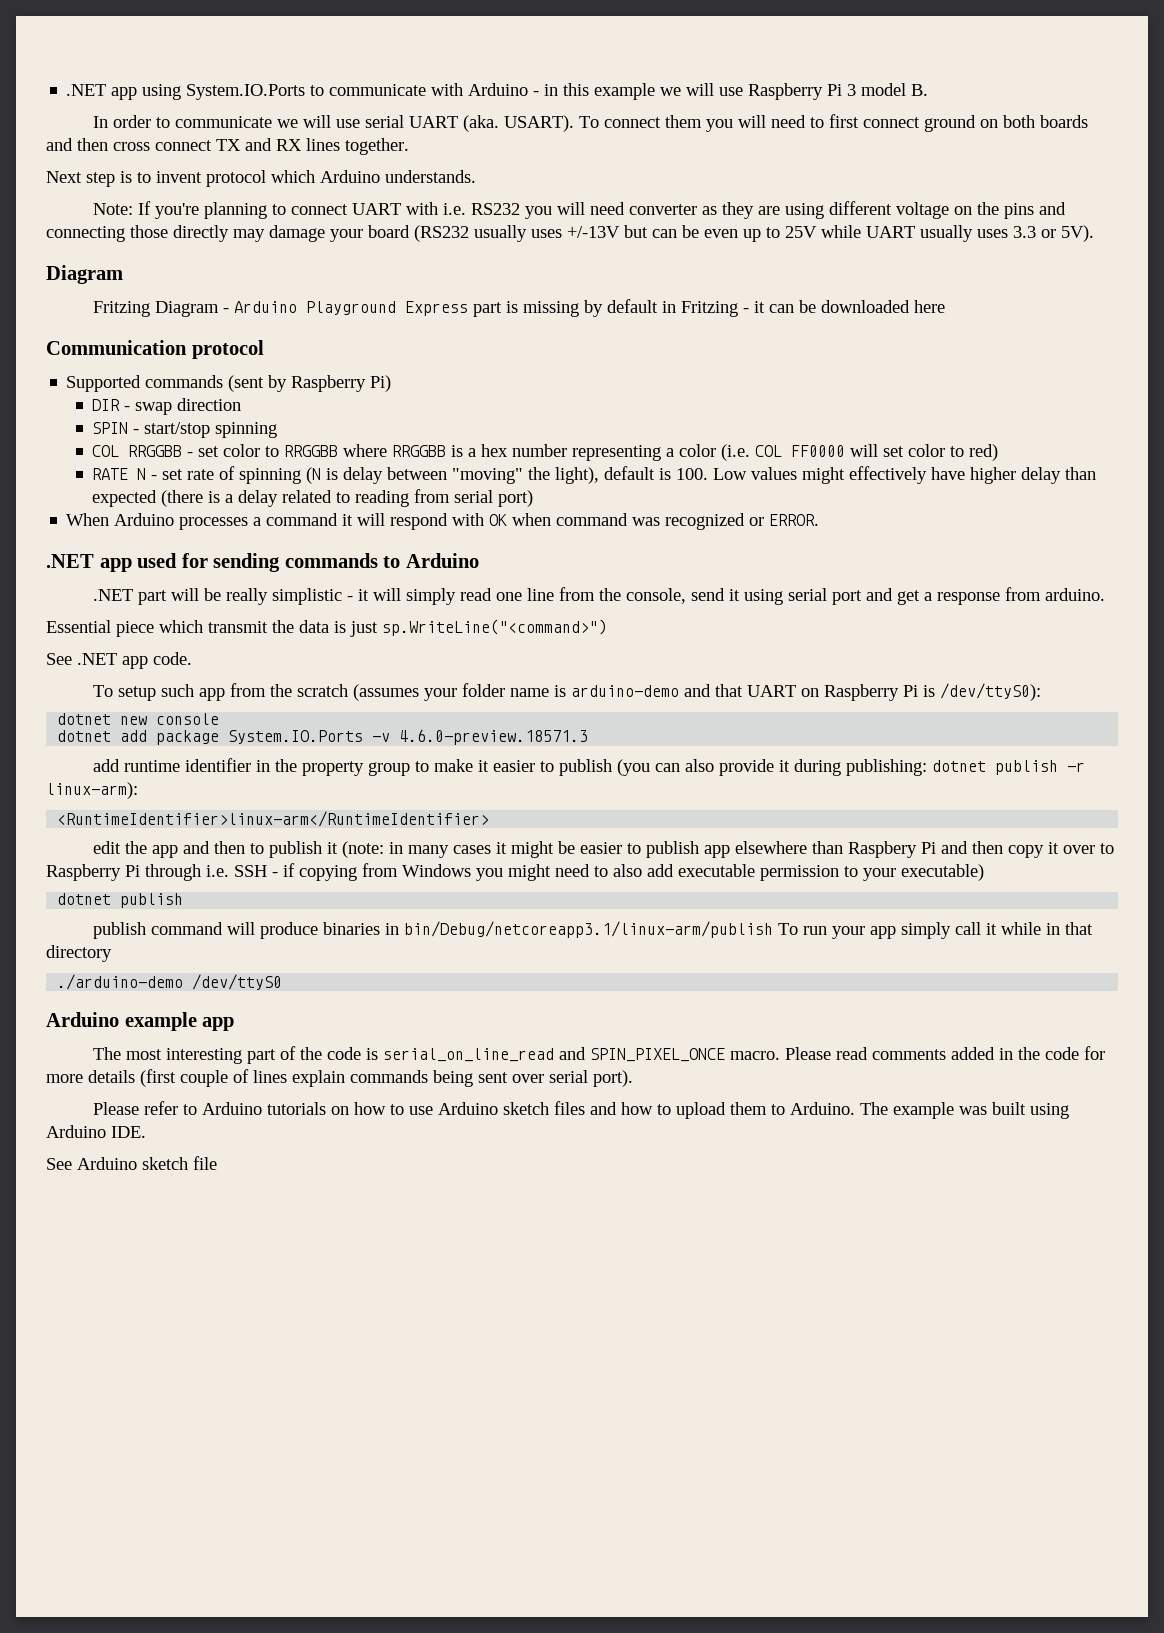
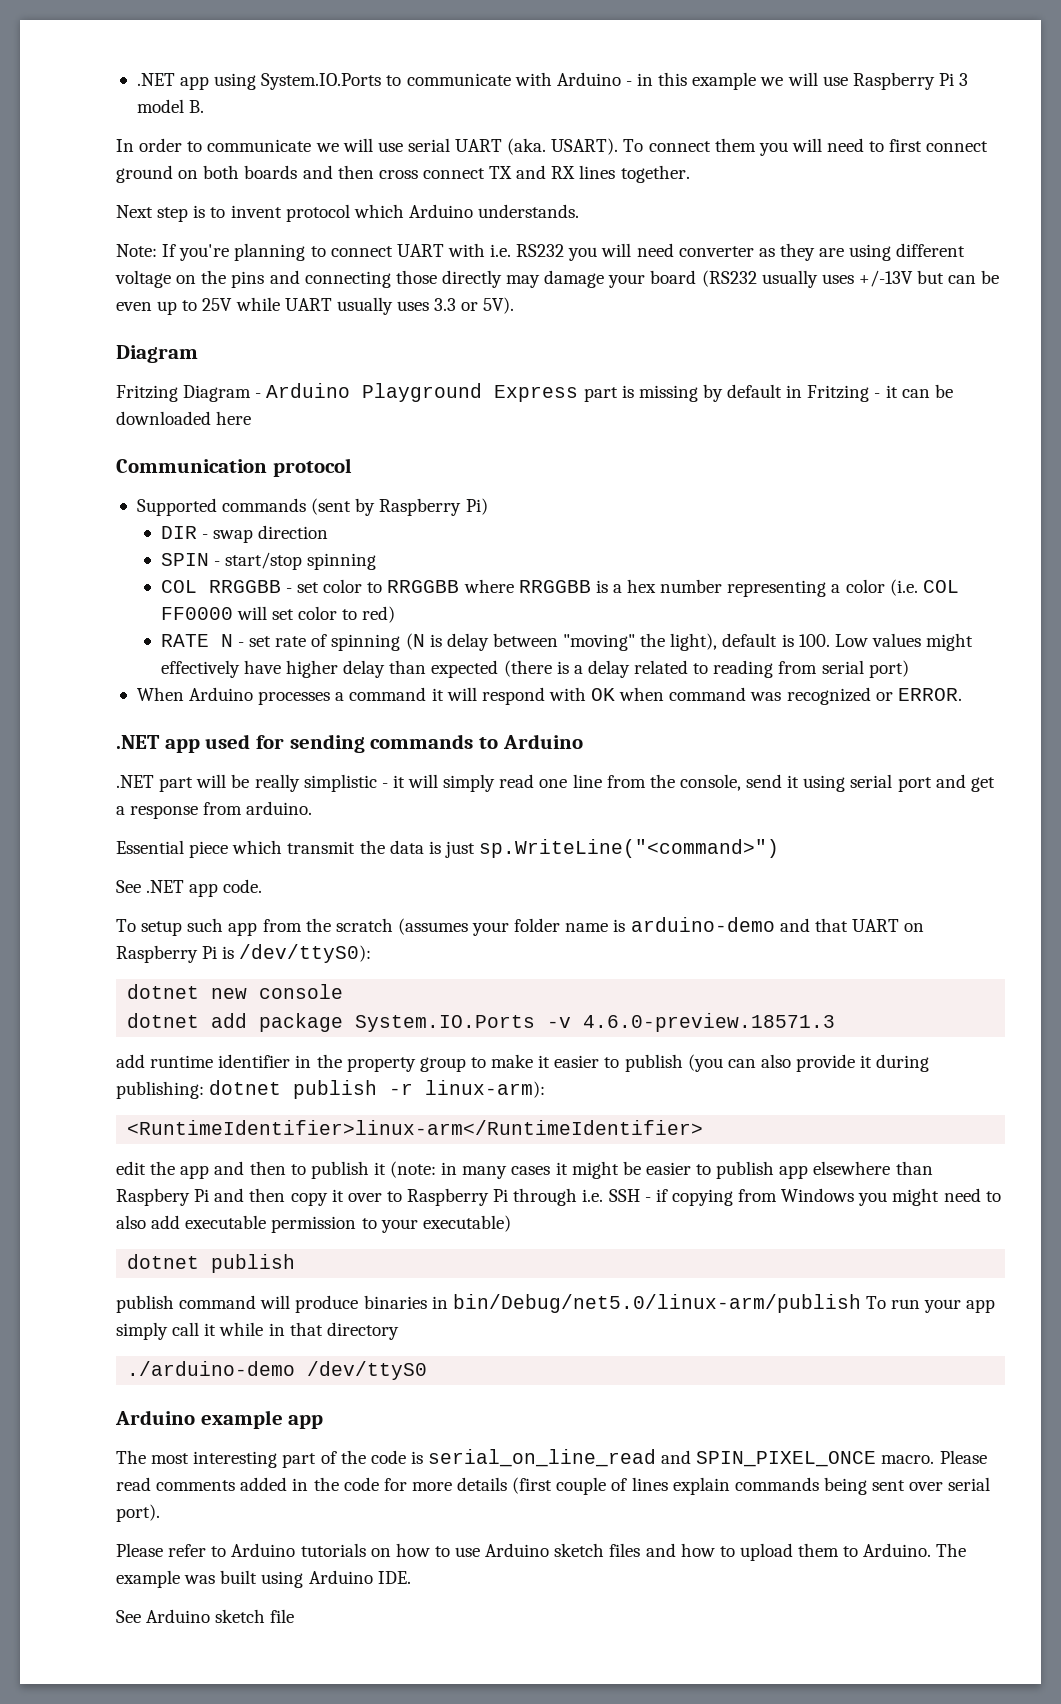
- publish command will produce binaries in bin/Debug/netcoreapp3.1/linux-arm/publish To run your app simply call it while in that directory
+ publish command will produce binaries in bin/Debug/net5.0/linux-arm/publish To run your app simply call it while in that directory

